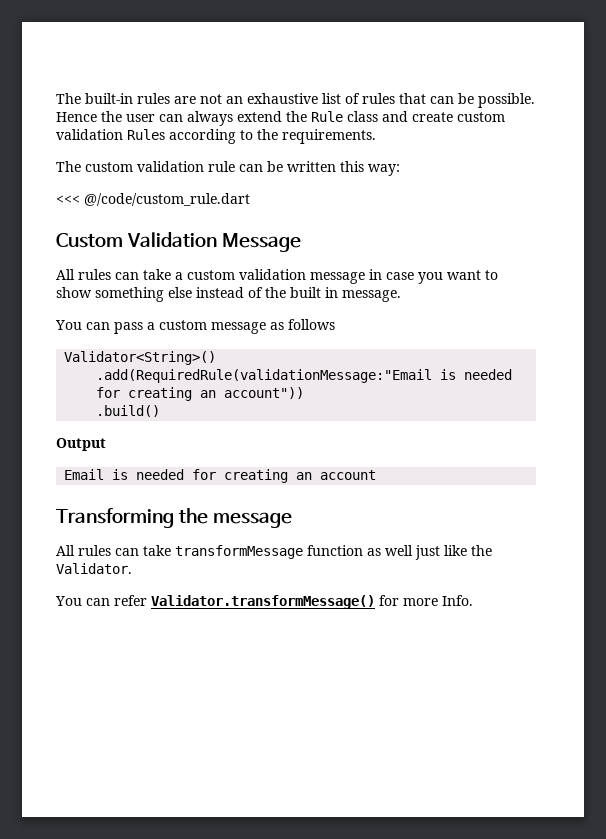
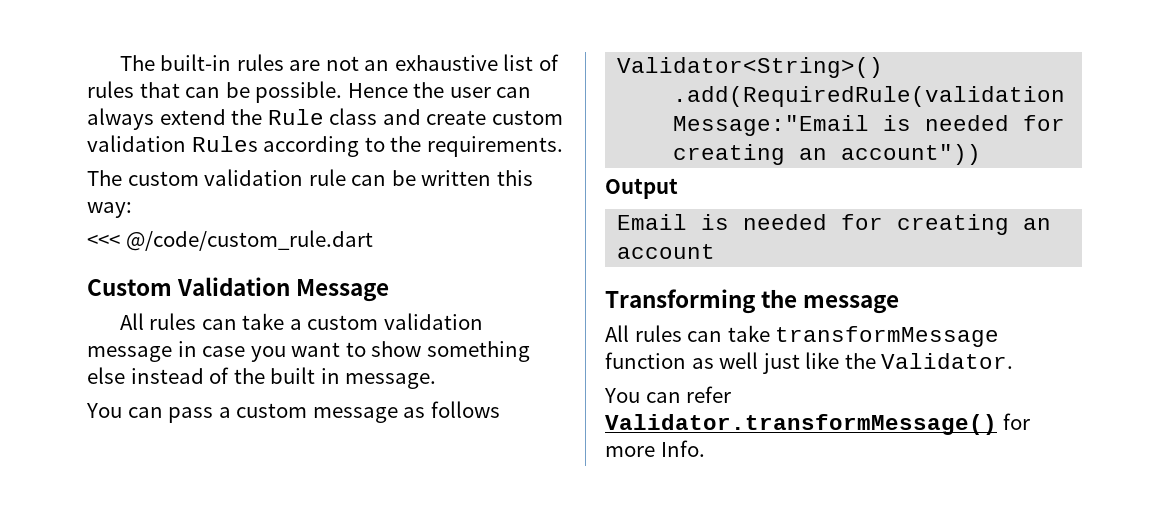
- .build()

